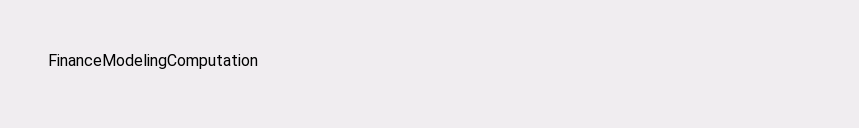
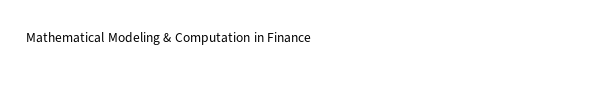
- FinanceModelingComputation
+ Mathematical Modeling & Computation in Finance

